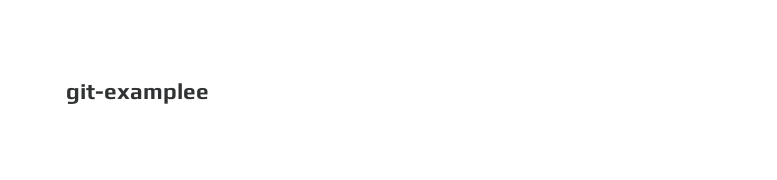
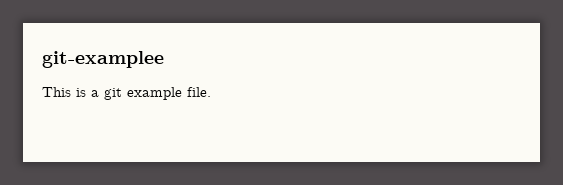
+ This is a git example file.

